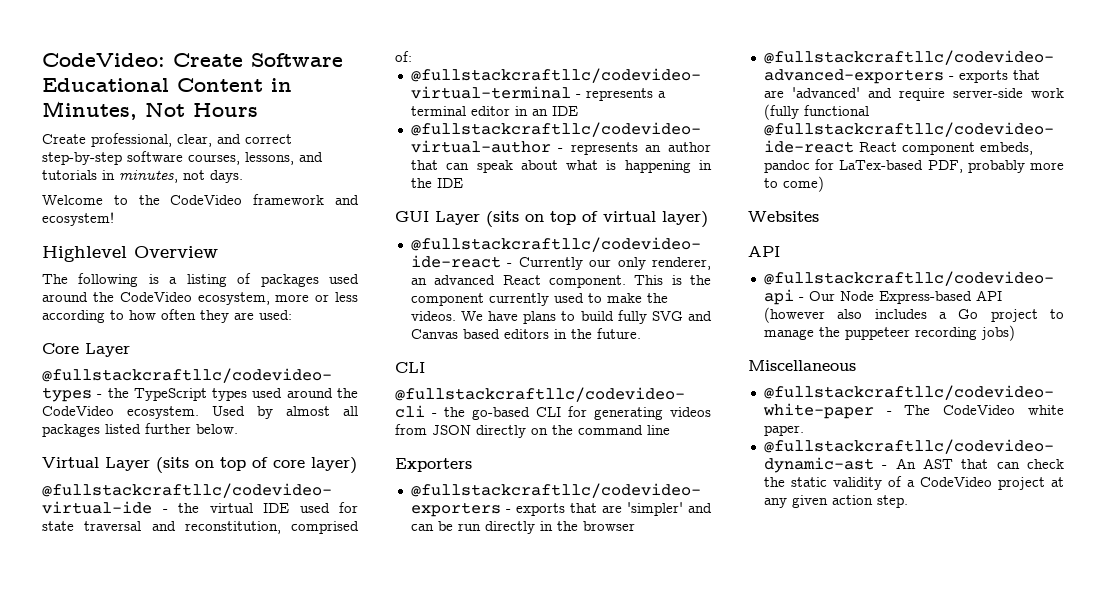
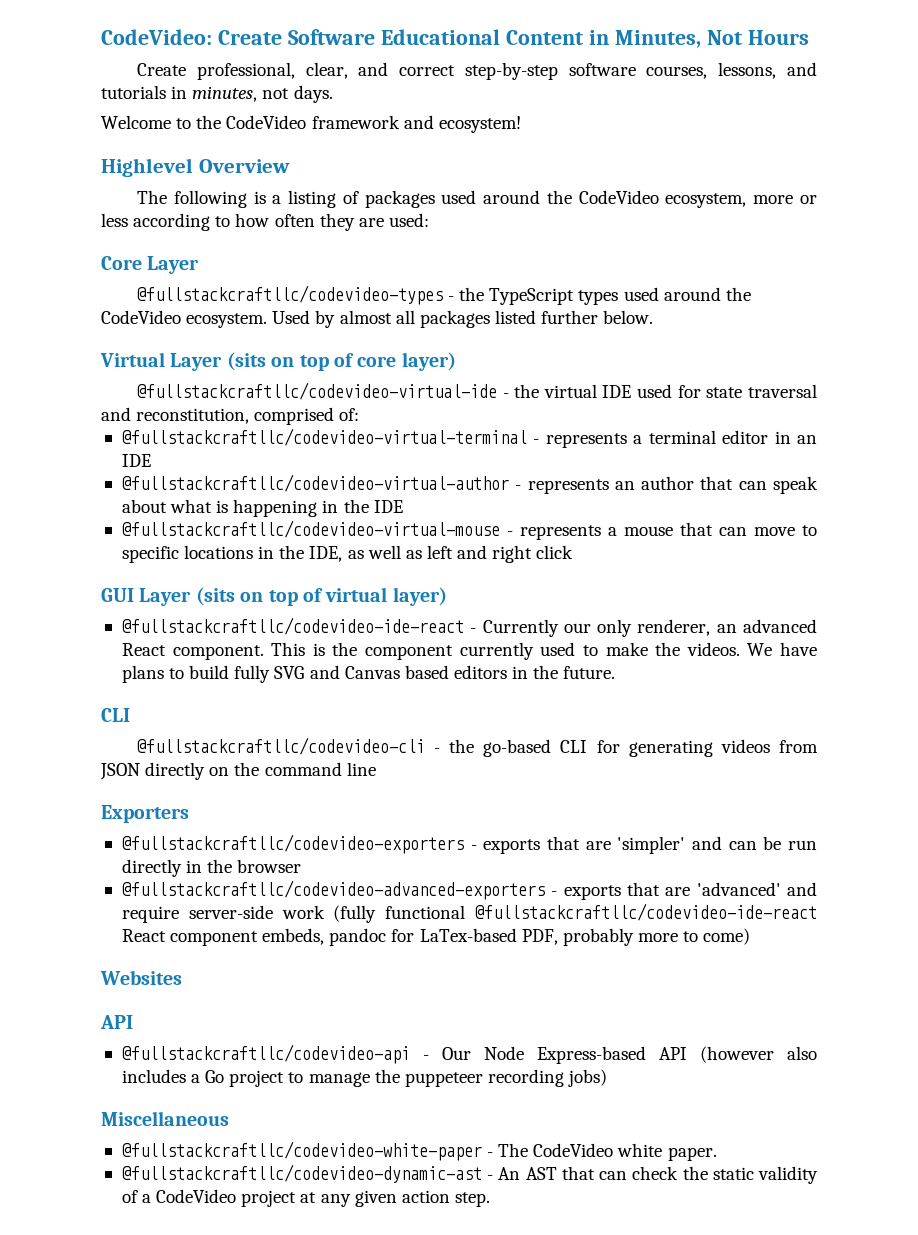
+ @fullstackcraftllc/codevideo-virtual-mouse - represents a mouse that can move to specific locations in the IDE, as well as left and right click

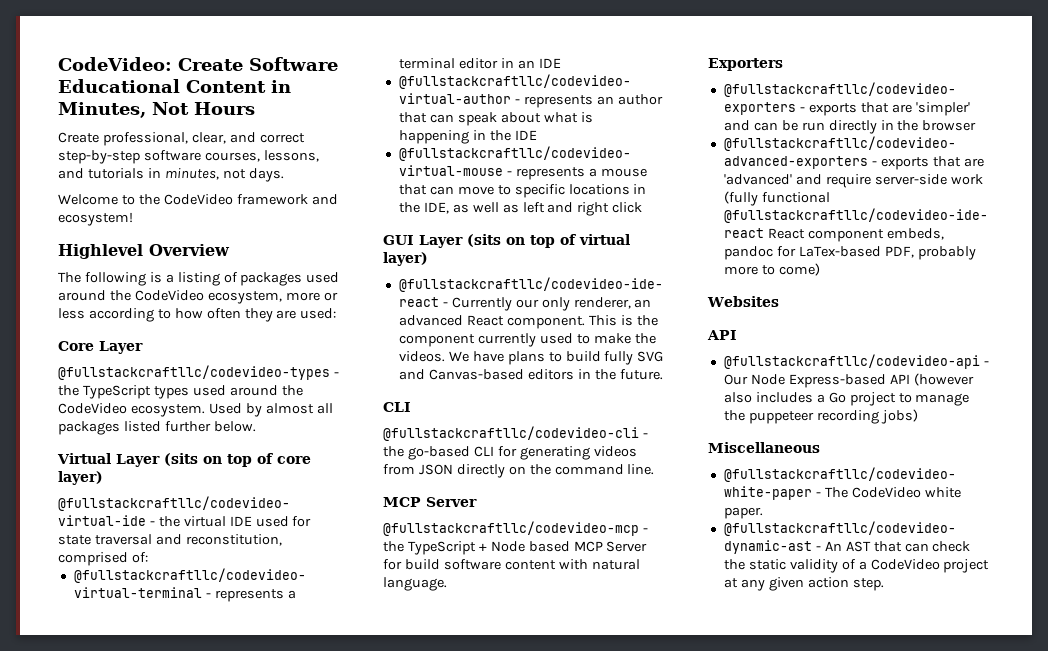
- We have plans to build fully SVG and Canvas based editors in the future.
+ We have plans to build fully SVG and Canvas-based editors in the future.
- @fullstackcraftllc/codevideo-cli - the go-based CLI for generating videos from JSON directly on the command line
+ @fullstackcraftllc/codevideo-cli - the go-based CLI for generating videos from JSON directly on the command line.
+ MCP Server
+ @fullstackcraftllc/codevideo-mcp - the TypeScript + Node based MCP Server for build software content with natural language.

